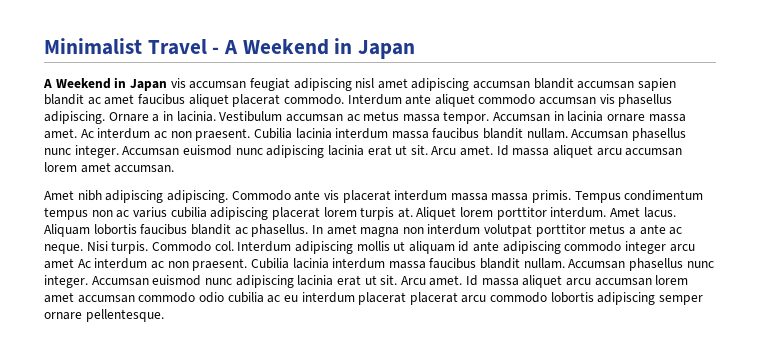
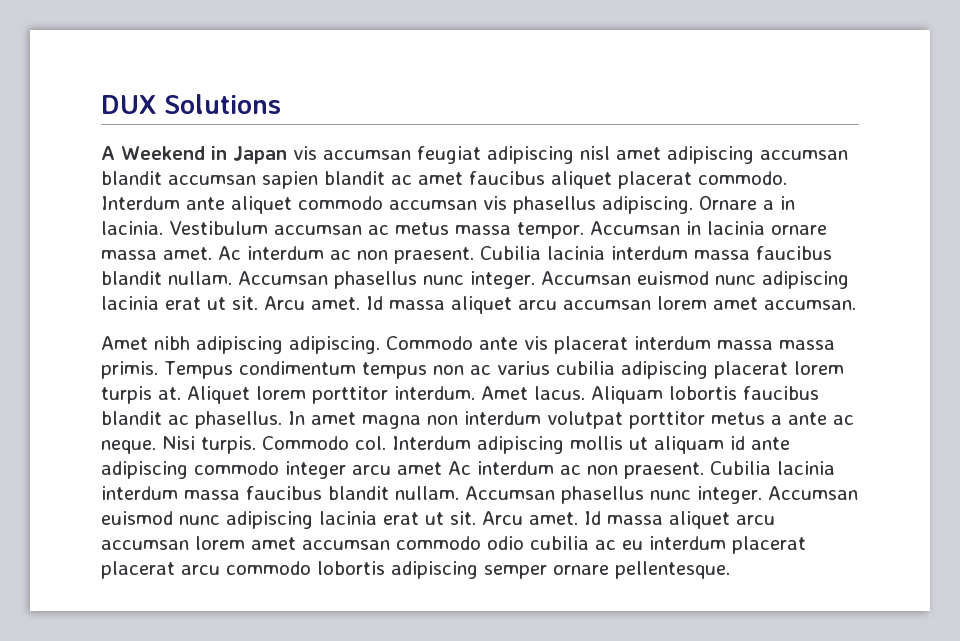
- Minimalist Travel - A Weekend in Japan
+ DUX Solutions

